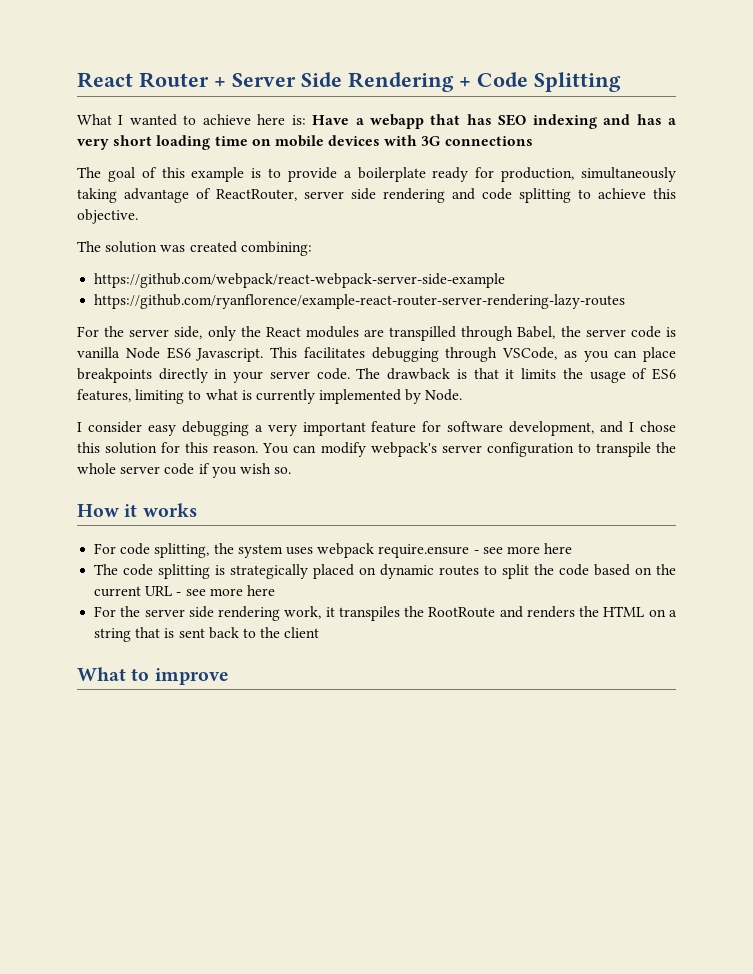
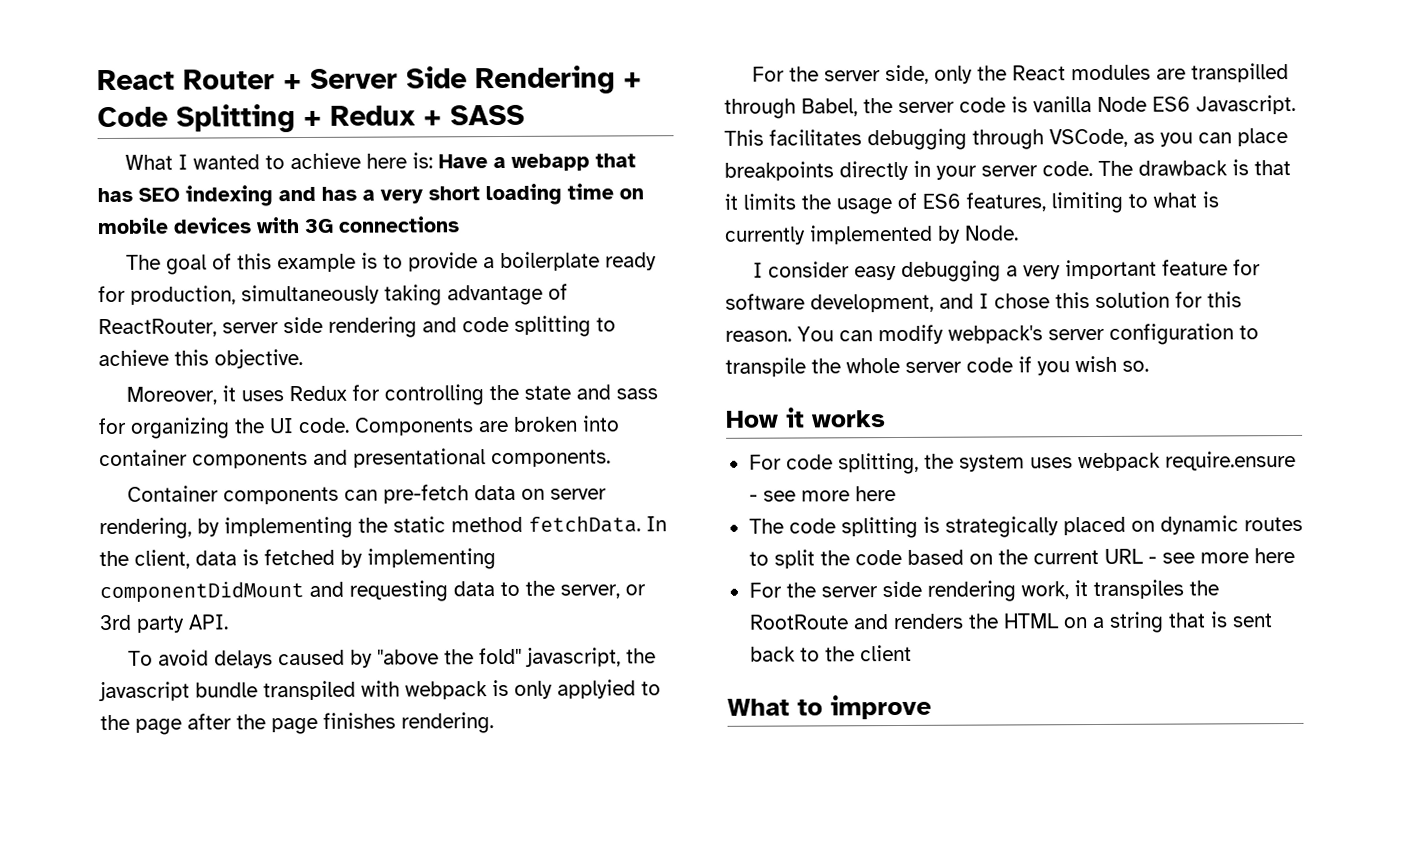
- React Router + Server Side Rendering + Code Splitting
+ React Router + Server Side Rendering + Code Splitting + Redux + SASS
- The solution was created combining:
- https://github.com/webpack/react-webpack-server-side-example
- https://github.com/ryanflorence/example-react-router-server-rendering-lazy-routes
+ Moreover, it uses Redux for controlling the state and sass for organizing the UI code. Components are broken into container components and presentational components.
+ Container components can pre-fetch data on server rendering, by implementing the static method fetchData. In the client, data is fetched by implementing componentDidMount and requesting data to the server, or 3rd party API.
+ To avoid delays caused by "above the fold" javascript, the javascript bundle transpiled with webpack is only applyied to the page after the page finishes rendering.

